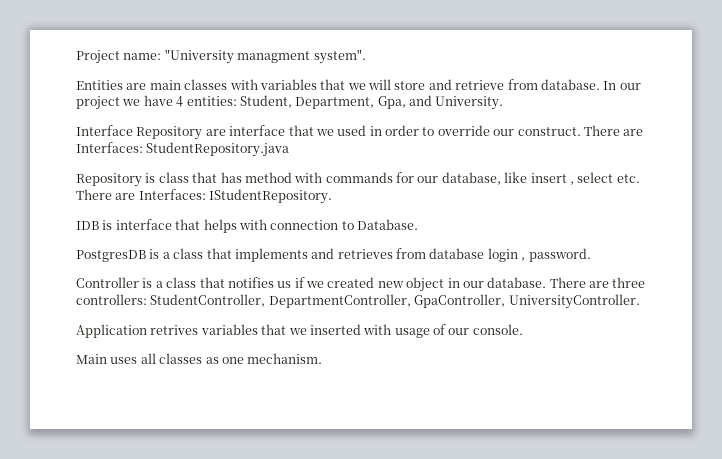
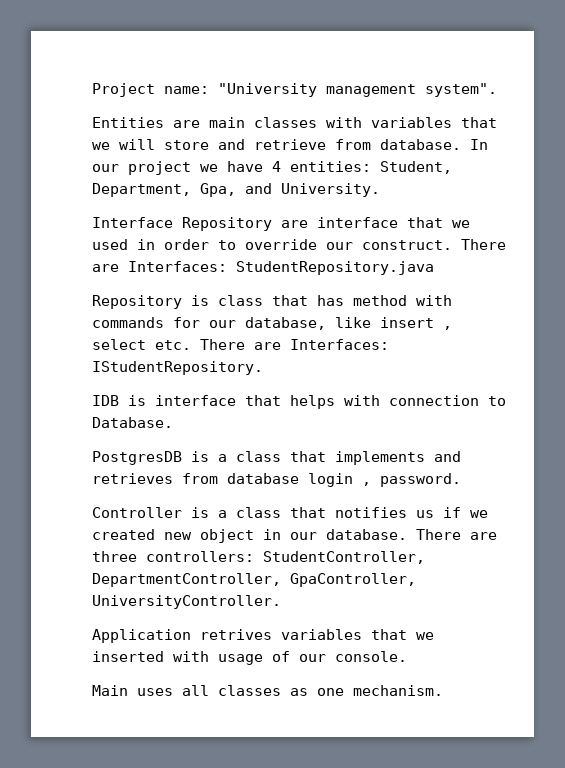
- Project name: "University managment system".
+ Project name: "University management system".

